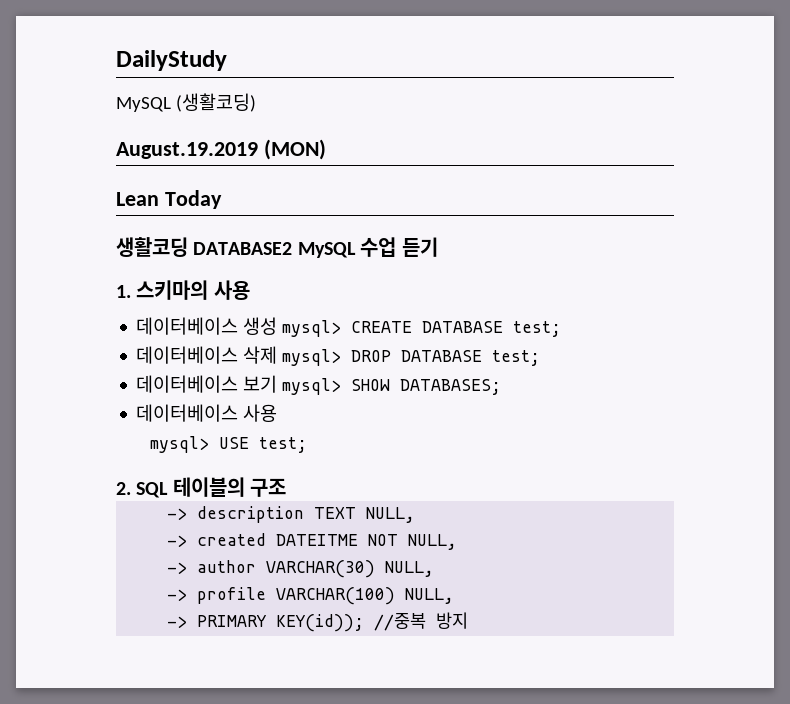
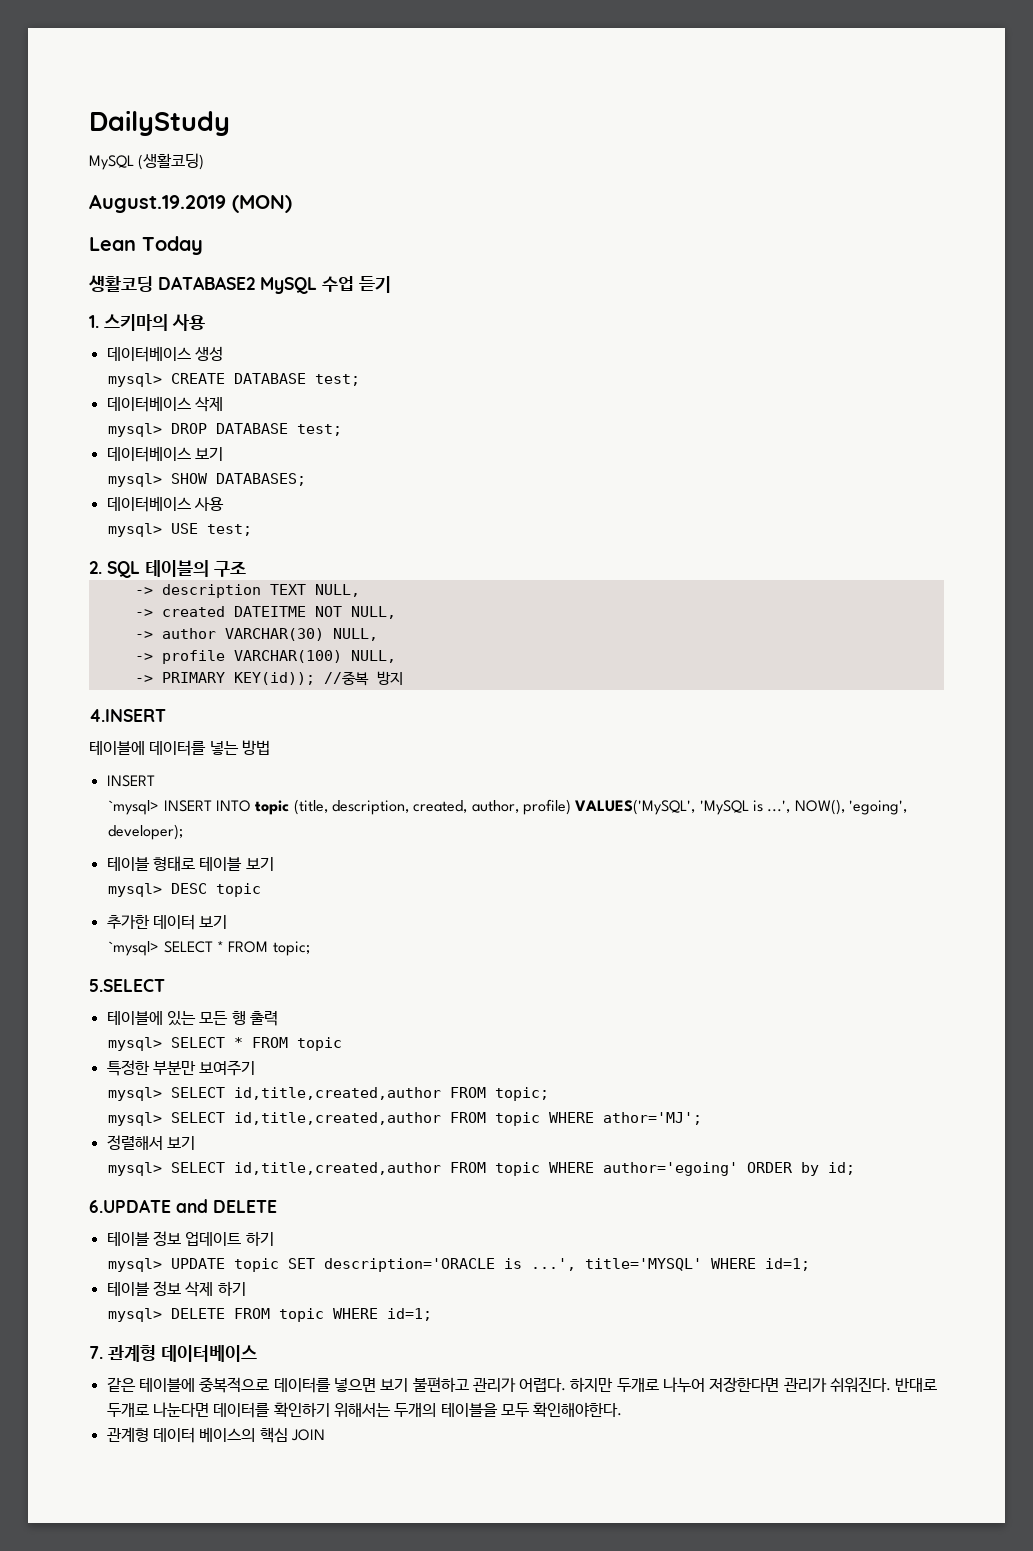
- 데이터베이스 생성 mysql> CREATE DATABASE test;
+ 데이터베이스 생성
+ mysql> CREATE DATABASE test;
- 데이터베이스 삭제 mysql> DROP DATABASE test;
+ 데이터베이스 삭제
+ mysql> DROP DATABASE test;
- 데이터베이스 보기 mysql> SHOW DATABASES;
+ 데이터베이스 보기
+ mysql> SHOW DATABASES;
+ 4.INSERT
+ 테이블에 데이터를 넣는 방법
+ INSERT
+ `mysql> INSERT INTO topic (title, description, created, author, profile) VALUES('MySQL', 'MySQL is ...', NOW(), 'egoing', developer);
+ 테이블 형태로 테이블 보기
+ mysql> DESC topic
+ 추가한 데이터 보기
+ `mysql> SELECT * FROM topic;
+ 5.SELECT
+ 테이블에 있는 모든 행 출력
+ mysql> SELECT * FROM topic
+ 특정한 부분만 보여주기
+ mysql> SELECT id,title,created,author FROM topic;
+ mysql> SELECT id,title,created,author FROM topic WHERE athor='MJ';
+ 정렬해서 보기
+ mysql> SELECT id,title,created,author FROM topic WHERE author='egoing' ORDER by id;
+ 6.UPDATE and DELETE
+ 테이블 정보 업데이트 하기
+ mysql> UPDATE topic SET description='ORACLE is ...', title='MYSQL' WHERE id=1;
+ 테이블 정보 삭제 하기
+ mysql> DELETE FROM topic WHERE id=1;
+ 7. 관계형 데이터베이스
+ 같은 테이블에 중복적으로 데이터를 넣으면 보기 불편하고 관리가 어렵다. 하지만 두개로 나누어 저장한다면 관리가 쉬워진다. 반대로 두개로 나눈다면 데이터를 확인하기 위해서는 두개의 테이블을 모두 확인해야한다.
+ 관계형 데이터 베이스의 핵심 JOIN

